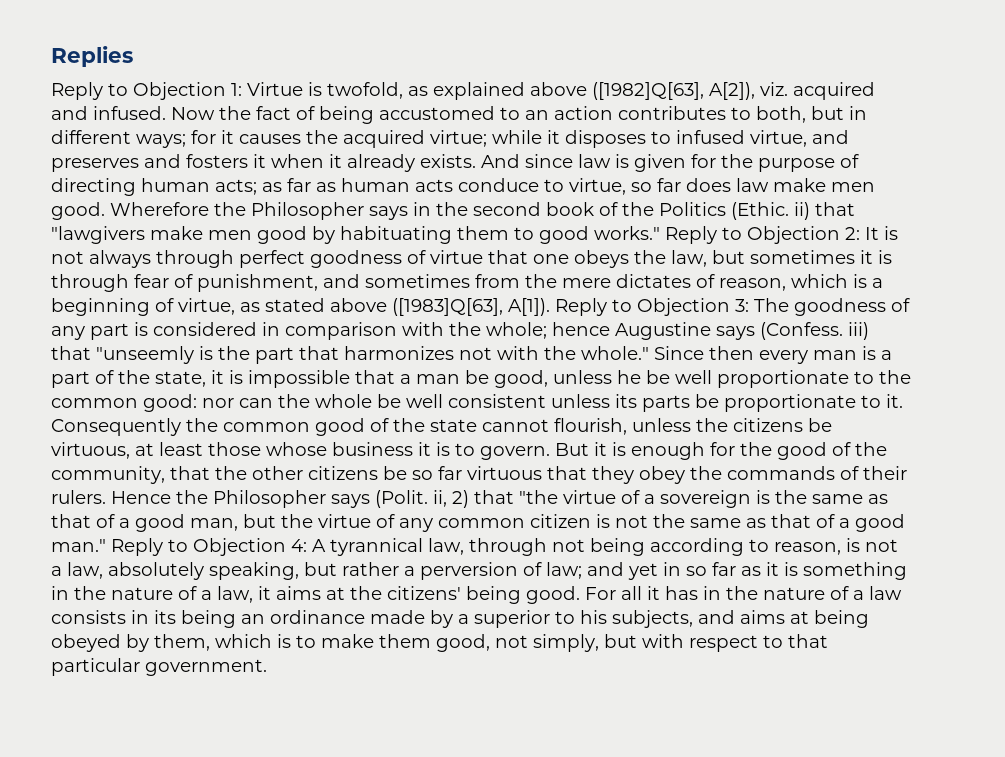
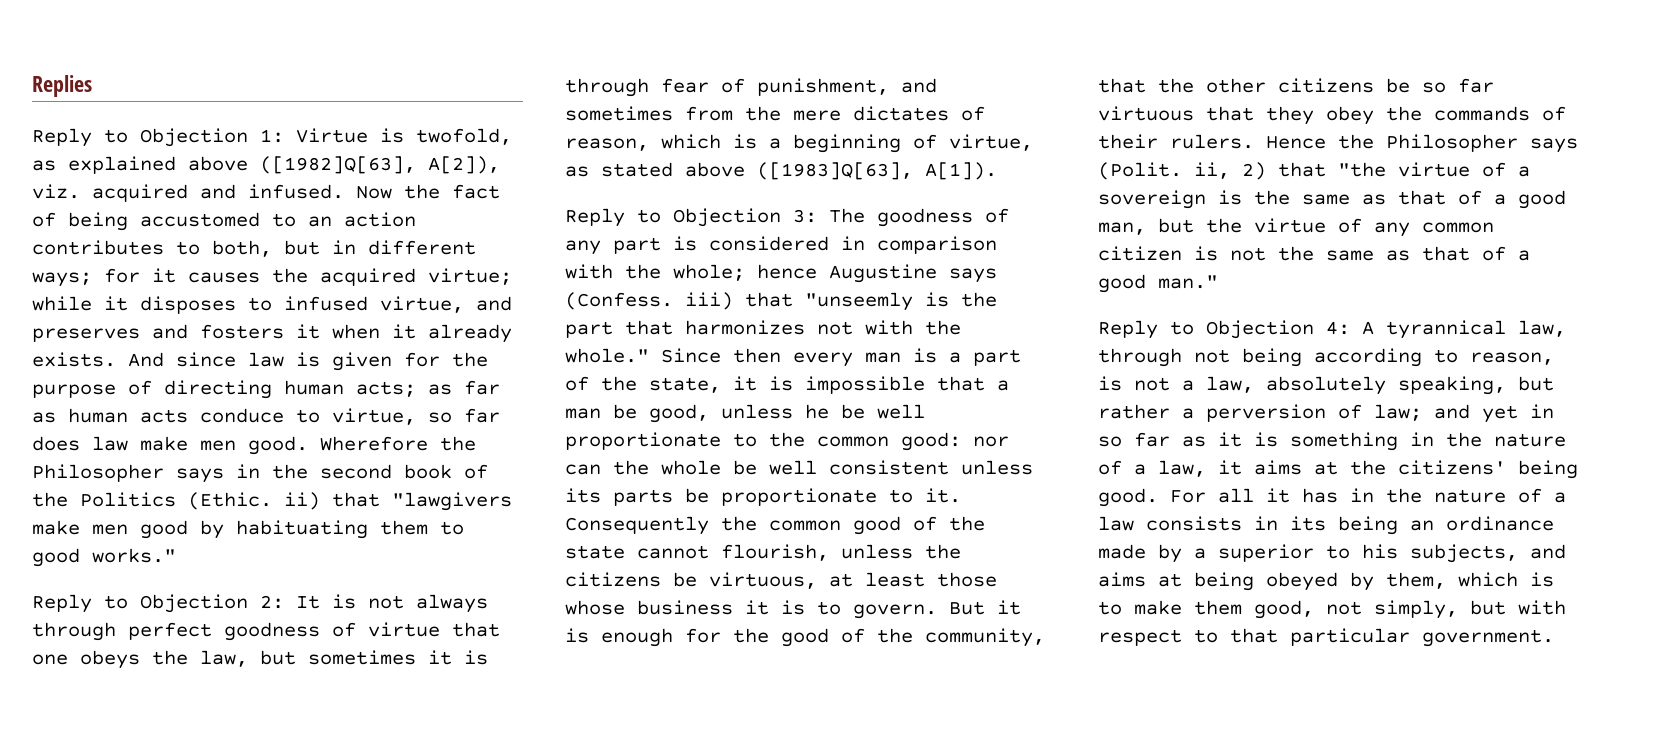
- Wherefore the Philosopher says in the second book of the Politics (Ethic. ii) that "lawgivers make men good by habituating them to good works." Reply to Objection 2:
+ Wherefore the Philosopher says in the second book of the Politics (Ethic. ii) that "lawgivers make men good by habituating them to good works."
+ Reply to Objection 2:
- It is not always through perfect goodness of virtue that one obeys the law, but sometimes it is through fear of punishment, and sometimes from the mere dictates of reason, which is a beginning of virtue, as stated above ([1983]Q[63], A[1]). Reply to Objection 3:
+ It is not always through perfect goodness of virtue that one obeys the law, but sometimes it is through fear of punishment, and sometimes from the mere dictates of reason, which is a beginning of virtue, as stated above ([1983]Q[63], A[1]).
+ Reply to Objection 3:
- Hence the Philosopher says (Polit. ii, 2) that "the virtue of a sovereign is the same as that of a good man, but the virtue of any common citizen is not the same as that of a good man." Reply to Objection 4:
+ Hence the Philosopher says (Polit. ii, 2) that "the virtue of a sovereign is the same as that of a good man, but the virtue of any common citizen is not the same as that of a good man."
+ Reply to Objection 4:

